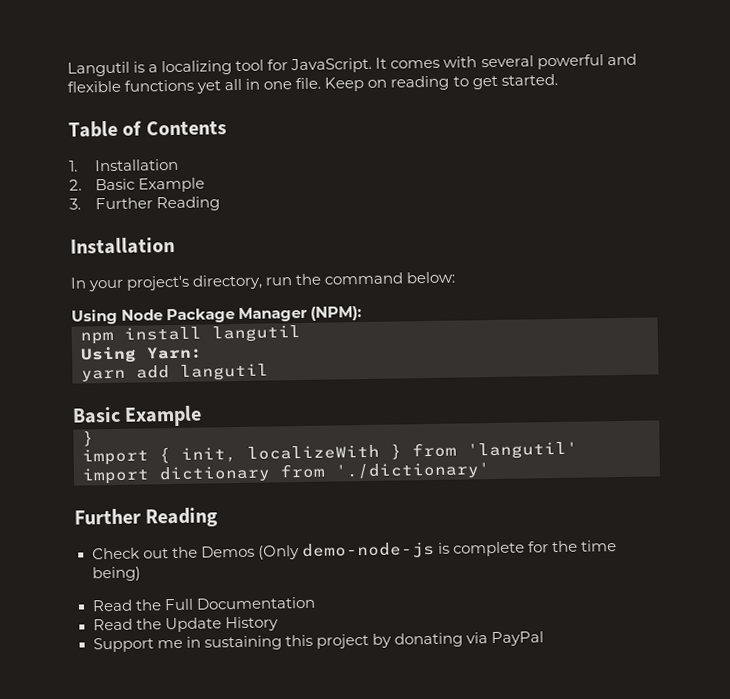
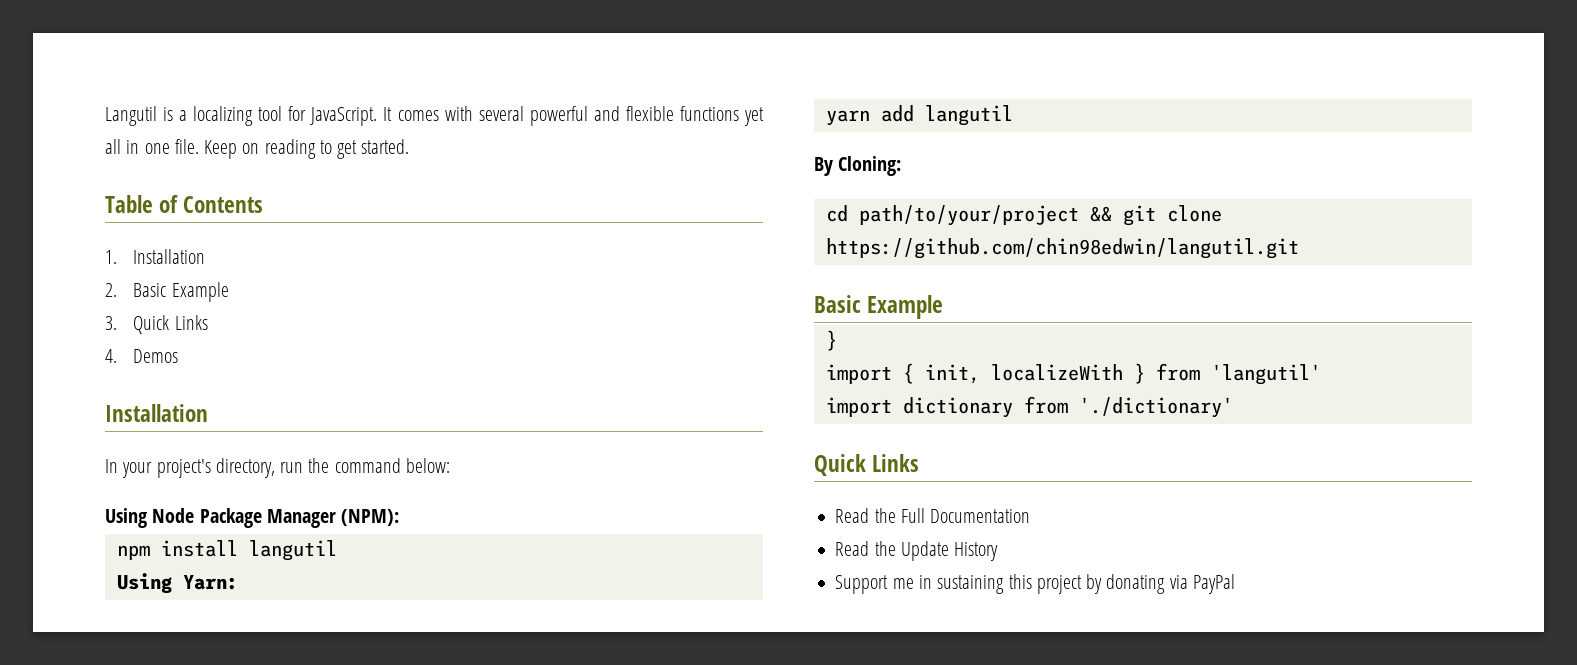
- 3. Further Reading
+ 3. Quick Links
+ 4. Demos
+ By Cloning:
+ cd path/to/your/project && git clone https://github.com/chin98edwin/langutil.git
  import dictionary from './dictionary'
- Further Reading
- Check out the Demos (Only demo-node-js is complete for the time being)
+ Quick Links

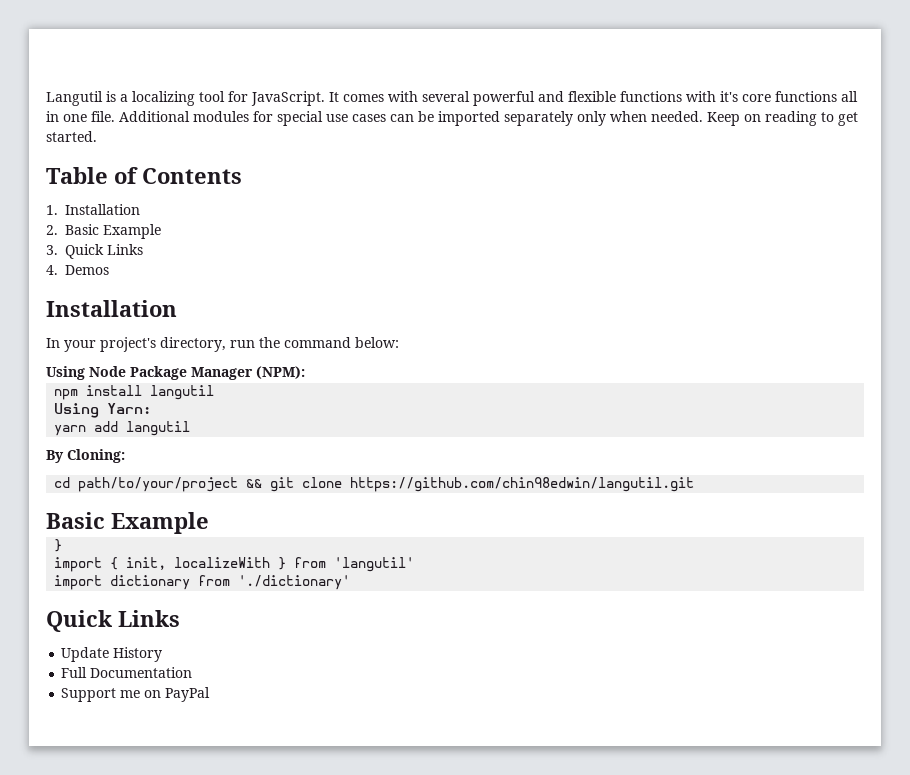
- It comes with several powerful and flexible functions yet all in one file.
+ It comes with several powerful and flexible functions with it's core functions all in one file. Additional modules for special use cases can be imported separately only when needed.
- Read the Full Documentation
+ Update History
+ Full Documentation
- Read the Update History
- Support me in sustaining this project by donating via PayPal
+ Support me on PayPal

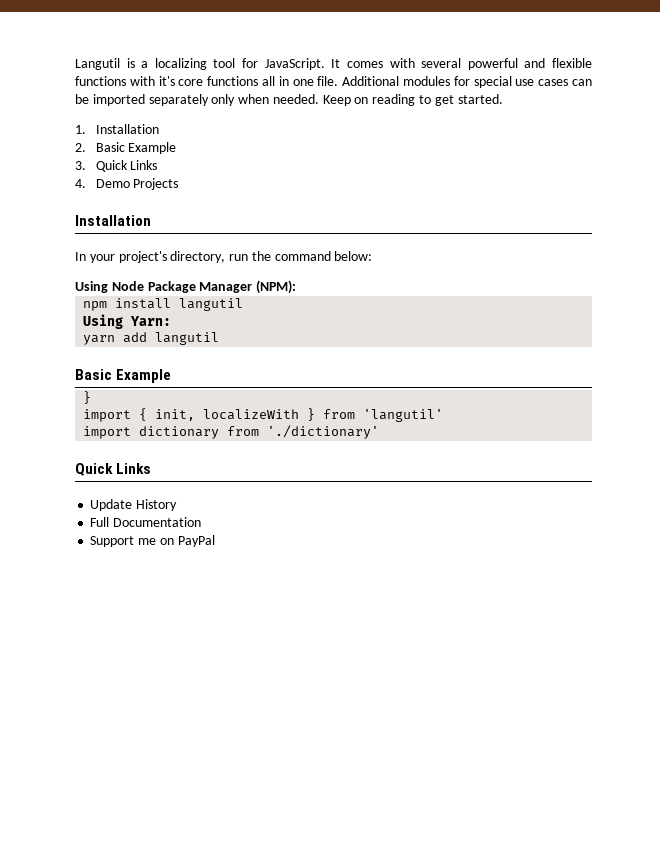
- Table of Contents
- 4. Demos
+ 4. Demo Projects
- By Cloning:
- cd path/to/your/project && git clone https://github.com/chin98edwin/langutil.git

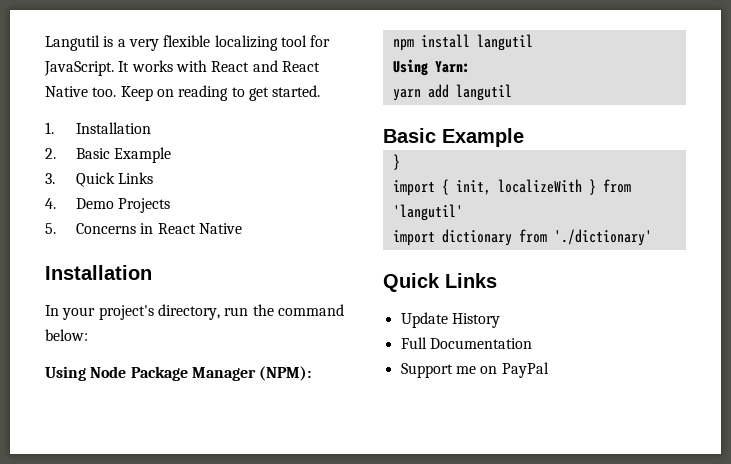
- Langutil is a localizing tool for JavaScript.
+ Langutil is a very flexible localizing tool for JavaScript.
- It comes with several powerful and flexible functions with it's core functions all in one file. Additional modules for special use cases can be imported separately only when needed.
+ It works with React and React Native too.
+ 5. Concerns in React Native

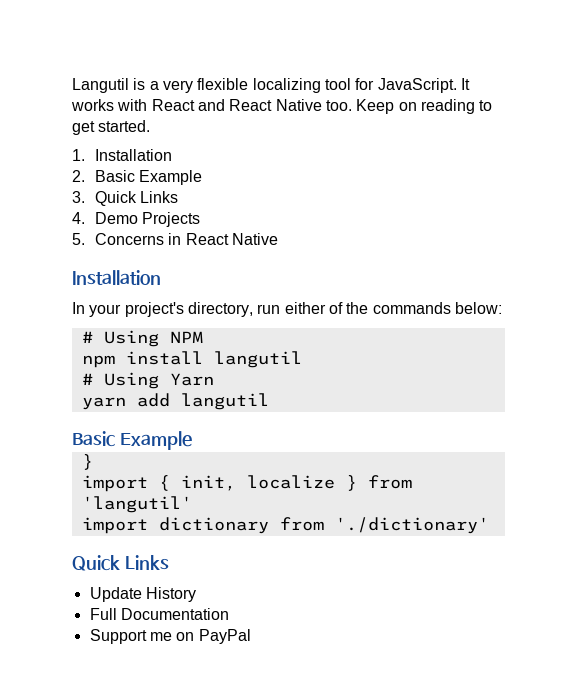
- In your project's directory, run the command below:
- Using Node Package Manager (NPM):
+ In your project's directory, run either of the commands below:
+ # Using NPM
- Using Yarn:
+ # Using Yarn
- import { init, localizeWith } from 'langutil'
+ import { init, localize } from 'langutil'

